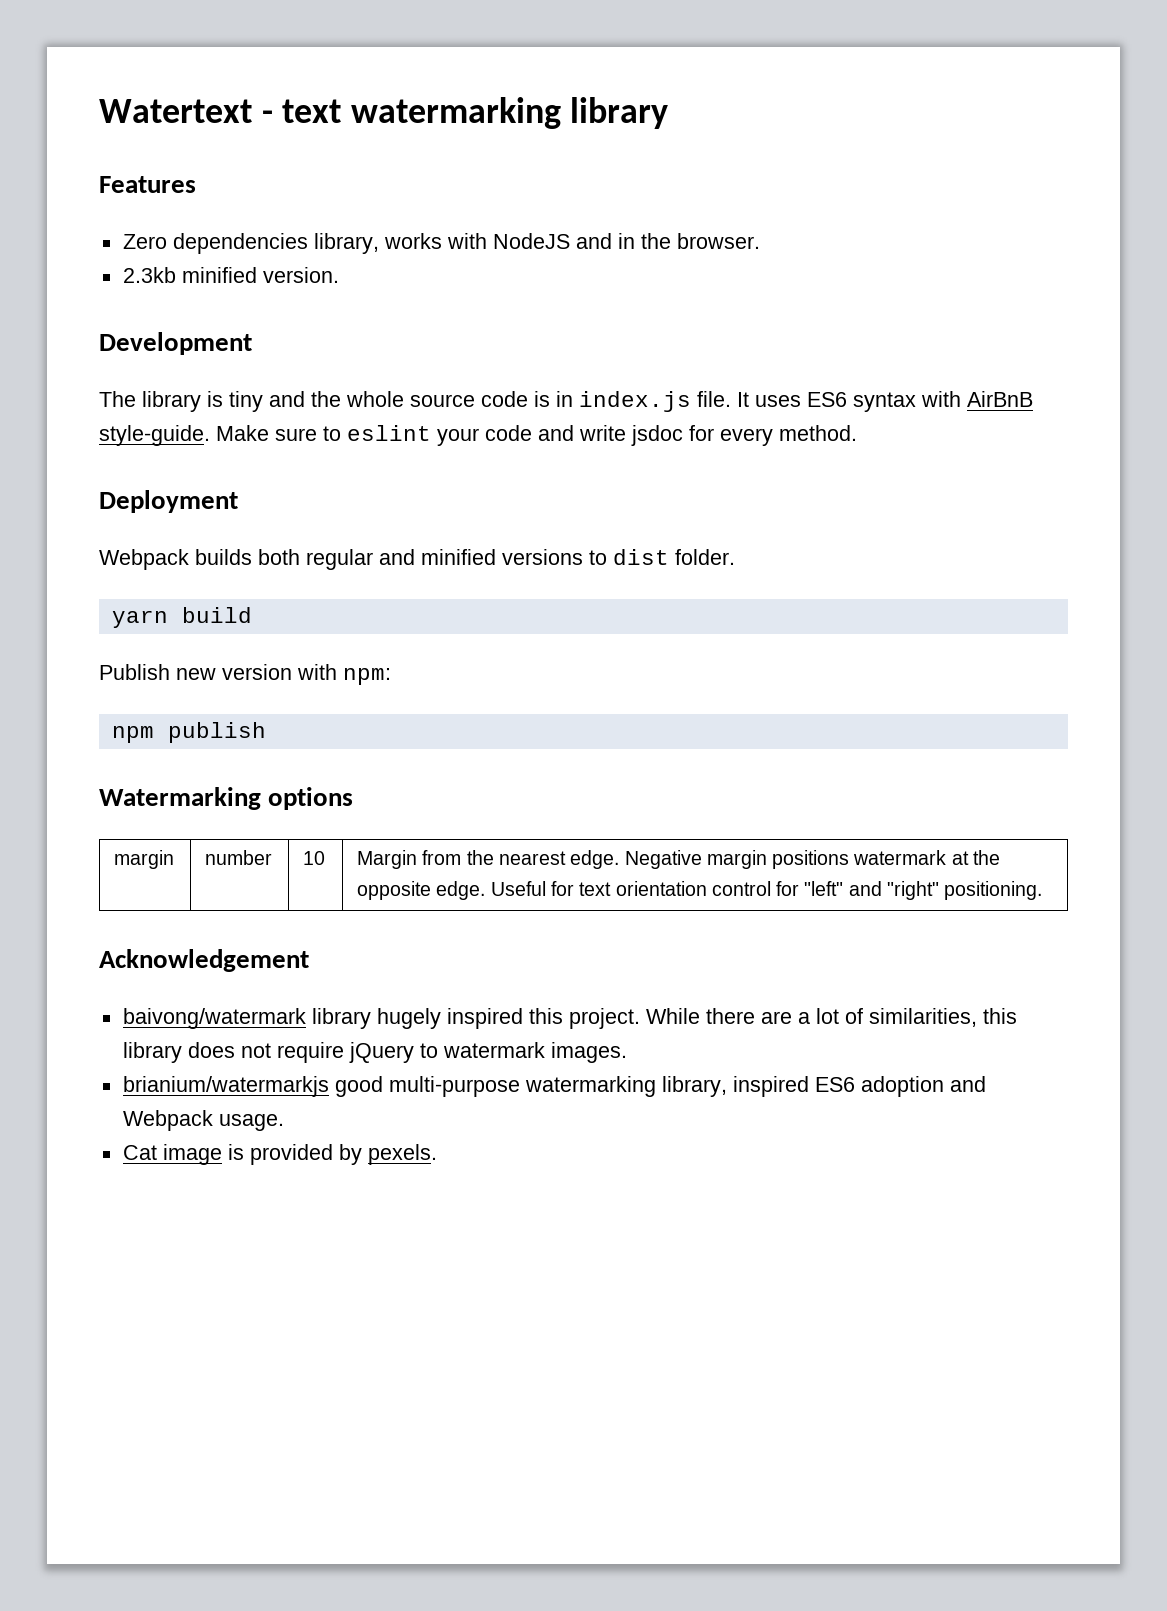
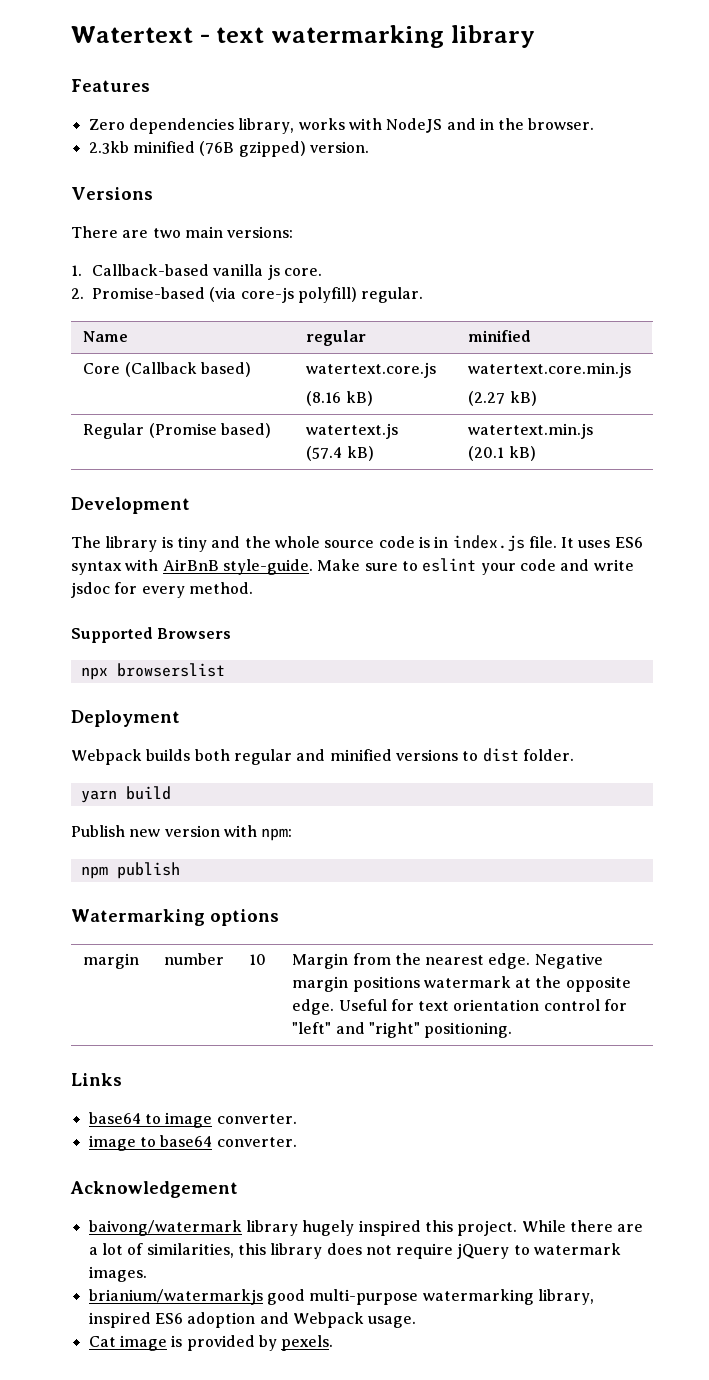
- 2.3kb minified version.
+ 2.3kb minified (76B gzipped) version.
+ Versions
+ There are two main versions:
+ 1. Callback-based vanilla js core.
+ 2. Promise-based (via core-js polyfill) regular.
+ Name | regular | minified
+ Core (Callback based) | watertext.core.js
+ (8.16 kB) | watertext.core.min.js
+ (2.27 kB)
+ Regular (Promise based) | watertext.js
+ (57.4 kB) | watertext.min.js
+ (20.1 kB)
+ Supported Browsers
+ npx browserslist
+ Links
+ base64 to image converter.
+ image to base64 converter.

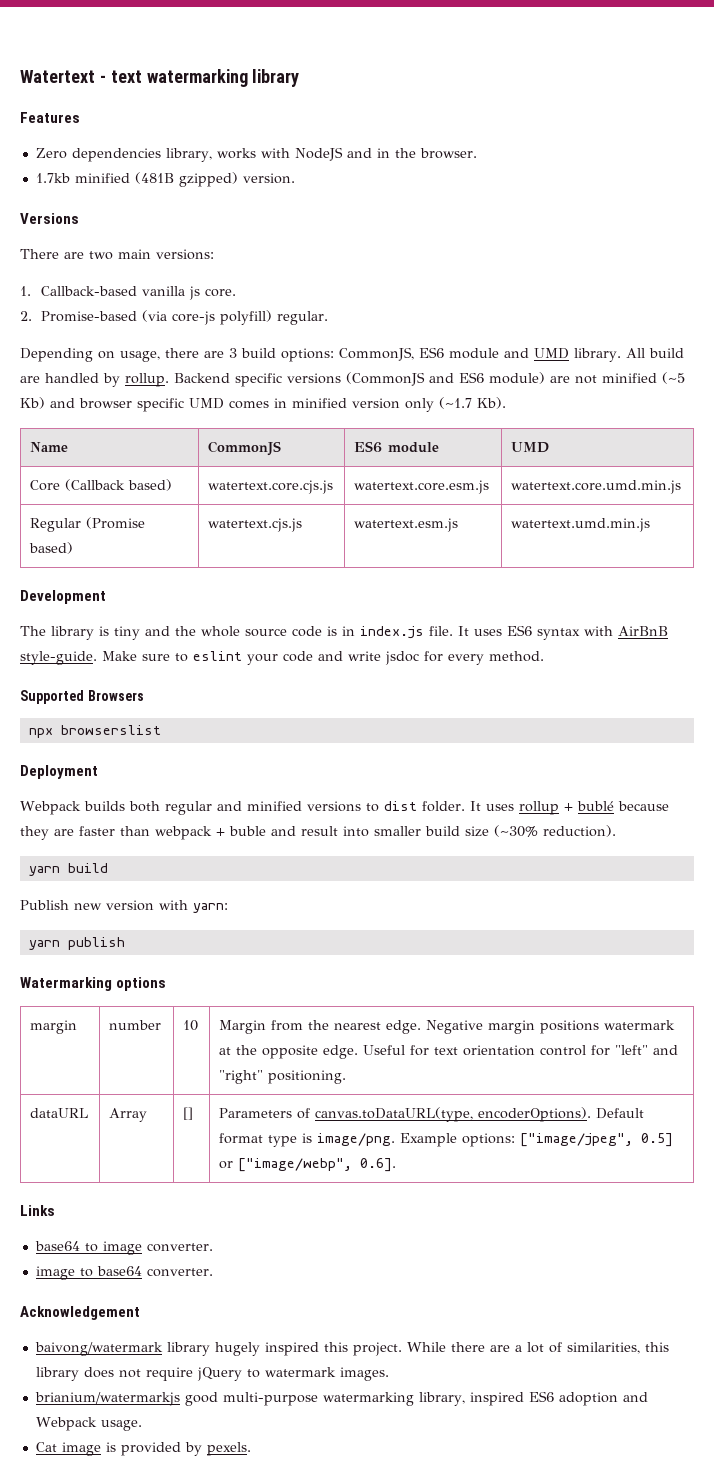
- 2.3kb minified (76B gzipped) version.
+ 1.7kb minified (481B gzipped) version.
- Name | regular | minified
- Core (Callback based) | watertext.core.js
- (8.16 kB) | watertext.core.min.js
- (2.27 kB)
- Regular (Promise based) | watertext.js
- (57.4 kB) | watertext.min.js
- (20.1 kB)
+ Depending on usage, there are 3 build options: CommonJS, ES6 module and UMD library. All build are handled by rollup. Backend specific versions (CommonJS and ES6 module) are not minified (~5 Kb) and browser specific UMD comes in minified version only (~1.7 Kb).
+ Name | CommonJS | ES6 module | UMD
+ Core (Callback based) | watertext.core.cjs.js | watertext.core.esm.js | watertext.core.umd.min.js
+ Regular (Promise based) | watertext.cjs.js | watertext.esm.js | watertext.umd.min.js
+ It uses rollup + bublé because they are faster than webpack + buble and result into smaller build size (~30% reduction).
- Publish new version with npm:
- npm publish
+ Publish new version with yarn:
+ yarn publish
+ dataURL | Array | [] | Parameters of canvas.toDataURL(type, encoderOptions). Default format type is image/png. Example options: ["image/jpeg", 0.5] or ["image/webp", 0.6].

